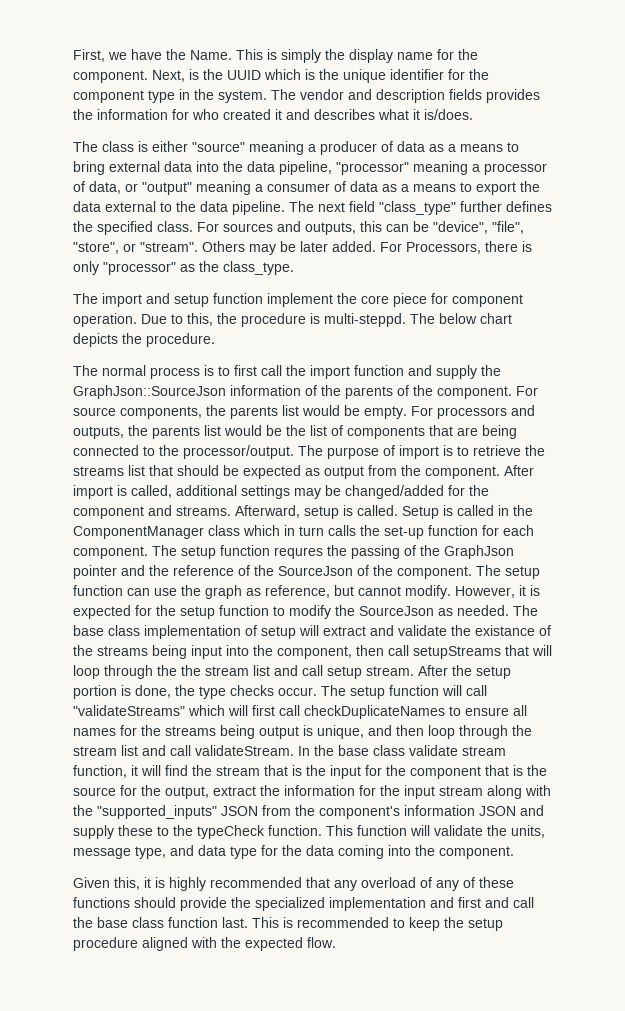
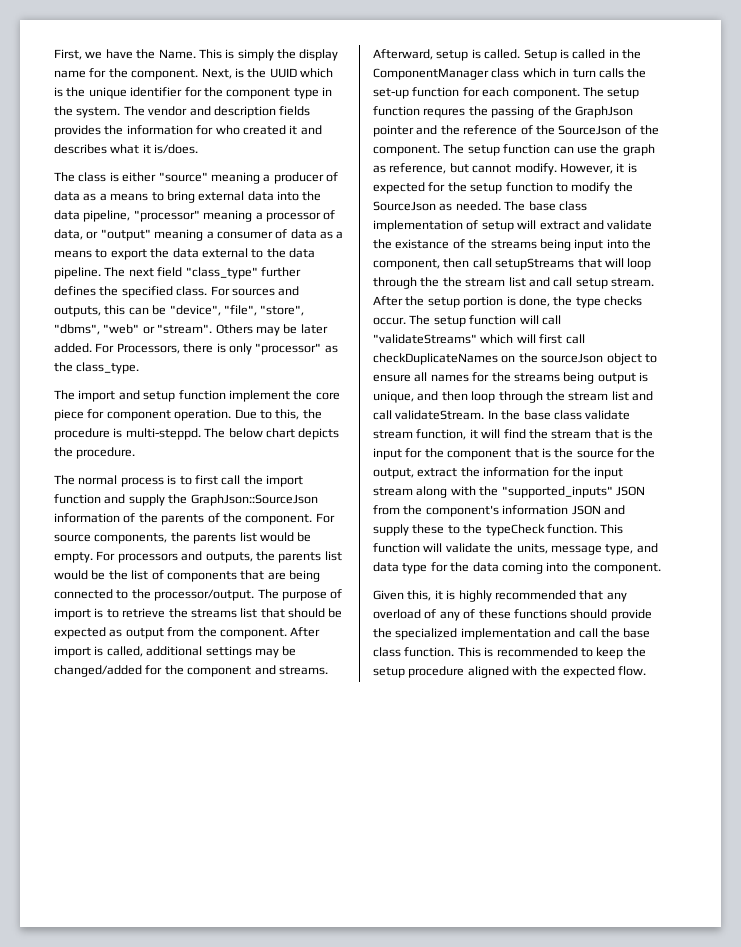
- For sources and outputs, this can be "device", "file", "store", or "stream".
+ For sources and outputs, this can be "device", "file", "store", "dbms", "web" or "stream".
- The setup function will call "validateStreams" which will first call checkDuplicateNames to ensure all names for the streams being output is unique, and then loop through the stream list and call validateStream.
+ The setup function will call "validateStreams" which will first call checkDuplicateNames on the sourceJson object to ensure all names for the streams being output is unique, and then loop through the stream list and call validateStream.
- Given this, it is highly recommended that any overload of any of these functions should provide the specialized implementation and first and call the base class function last.
+ Given this, it is highly recommended that any overload of any of these functions should provide the specialized implementation and call the base class function.

